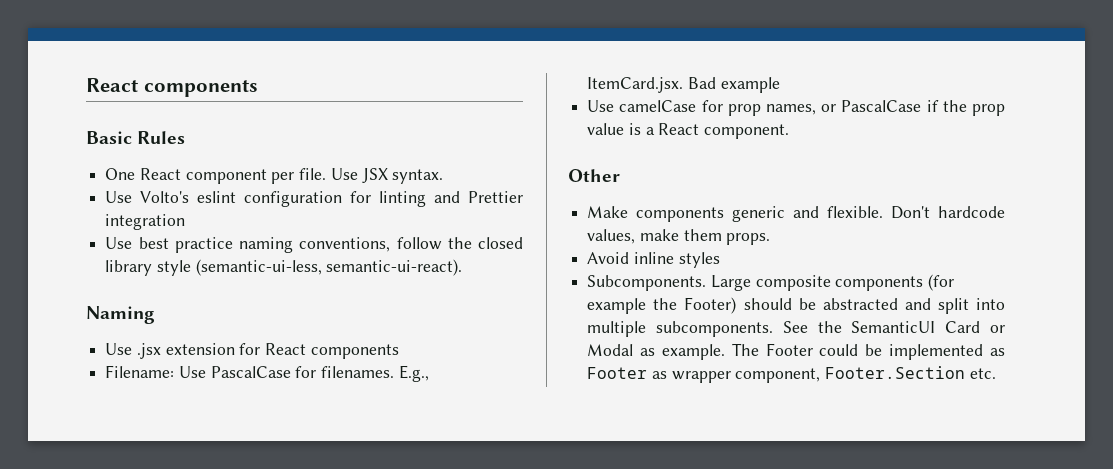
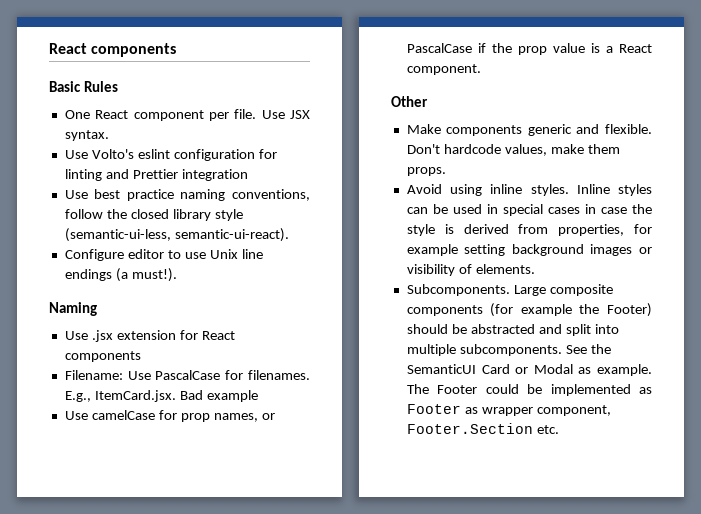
+ Configure editor to use Unix line endings (a must!).
- Avoid inline styles
+ Avoid using inline styles. Inline styles can be used in special cases in case the style is derived from properties, for example setting background images or visibility of elements.

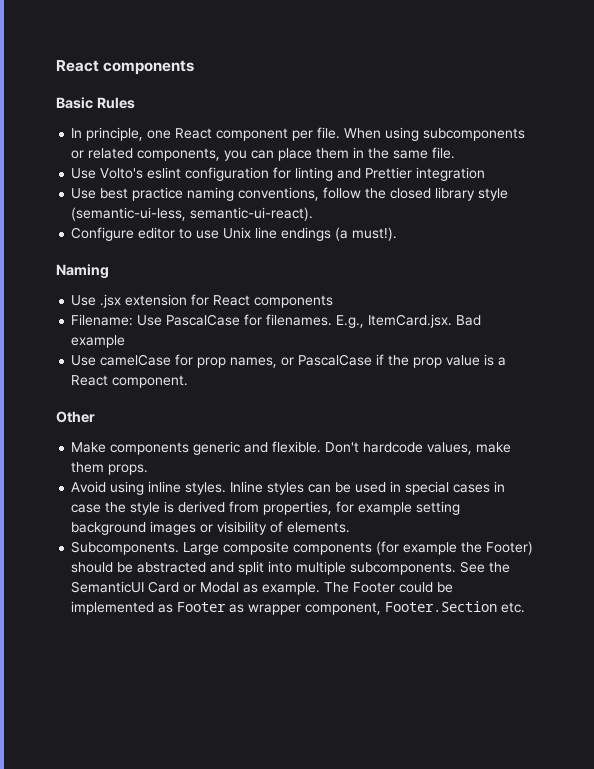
- One React component per file.
+ In principle, one React component per file.
- Use JSX syntax.
+ When using subcomponents or related components, you can place them in the same file.

